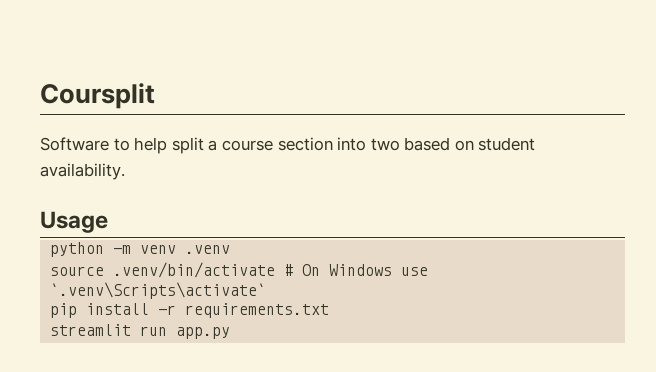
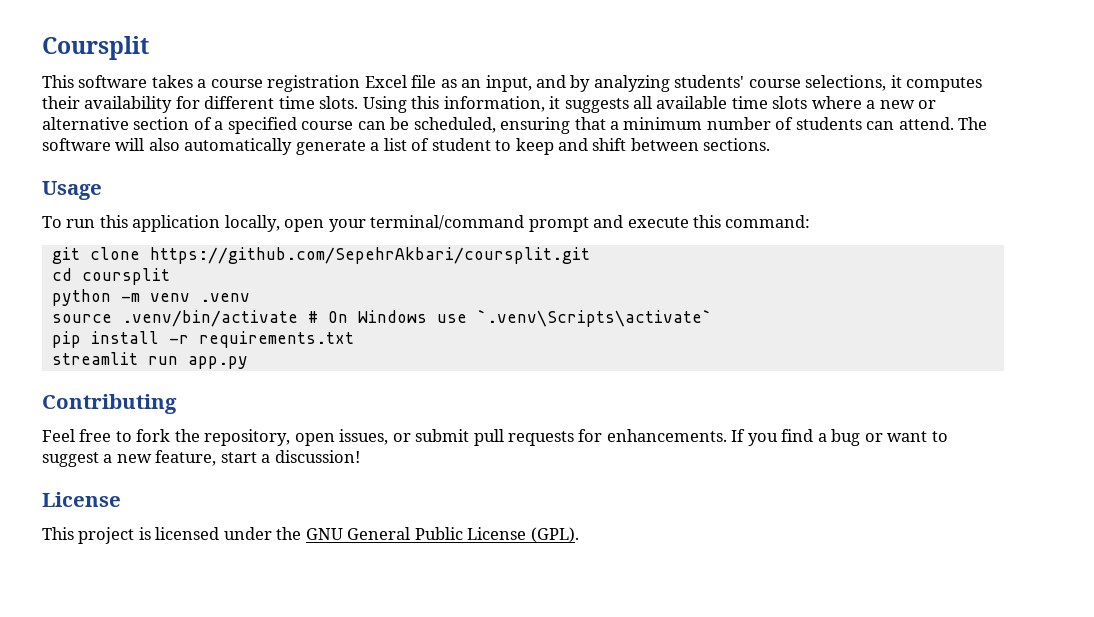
- Software to help split a course section into two based on student availability.
+ This software takes a course registration Excel file as an input, and by analyzing students' course selections, it computes their availability for different time slots. Using this information, it suggests all available time slots where a new or alternative section of a specified course can be scheduled, ensuring that a minimum number of students can attend. The software will also automatically generate a list of student to keep and shift between sections.
  Usage
+ To run this application locally, open your terminal/command prompt and execute this command:
+ git clone https://github.com/SepehrAkbari/coursplit.git
+ cd coursplit
+ Contributing
+ Feel free to fork the repository, open issues, or submit pull requests for enhancements. If you find a bug or want to suggest a new feature, start a discussion!
+ License
+ This project is licensed under the GNU General Public License (GPL).

